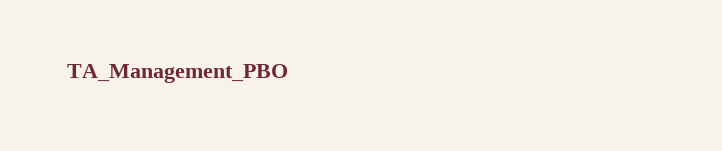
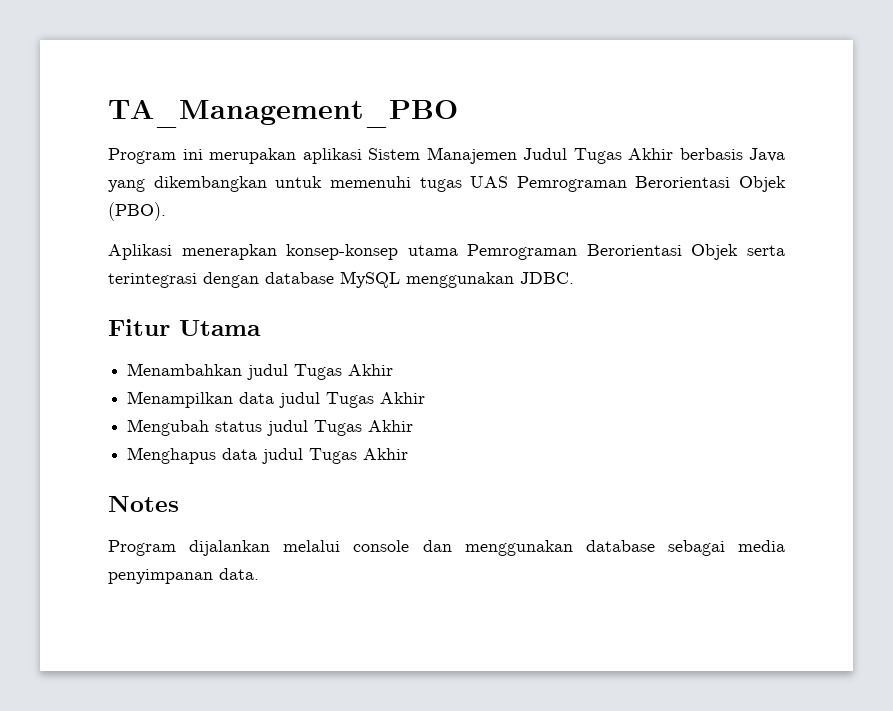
+ Program ini merupakan aplikasi Sistem Manajemen Judul Tugas Akhir berbasis Java yang dikembangkan untuk memenuhi tugas UAS Pemrograman Berorientasi Objek (PBO).
+ Aplikasi menerapkan konsep-konsep utama Pemrograman Berorientasi Objek serta terintegrasi dengan database MySQL menggunakan JDBC.
+ Fitur Utama
+ Menambahkan judul Tugas Akhir
+ Menampilkan data judul Tugas Akhir
+ Mengubah status judul Tugas Akhir
+ Menghapus data judul Tugas Akhir
+ Notes
+ Program dijalankan melalui console dan menggunakan database sebagai media penyimpanan data.

